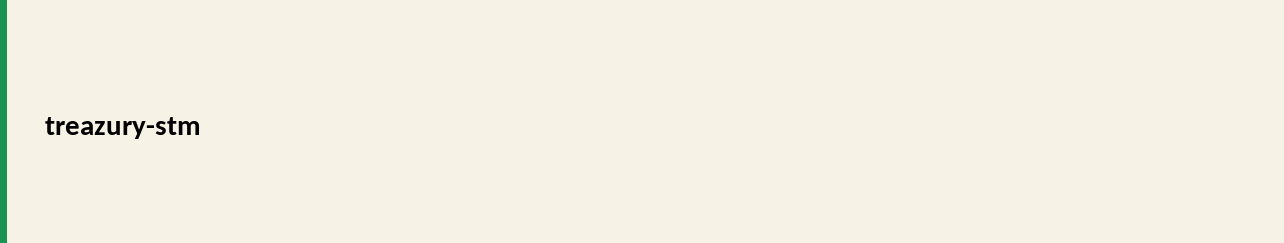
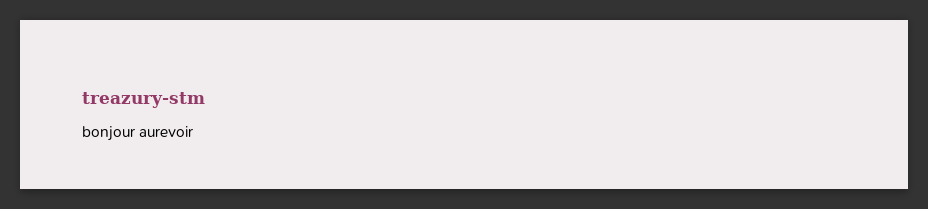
+ bonjour aurevoir

